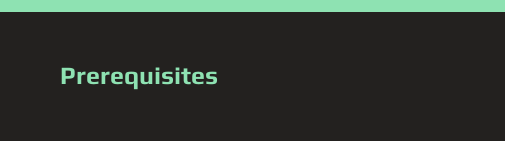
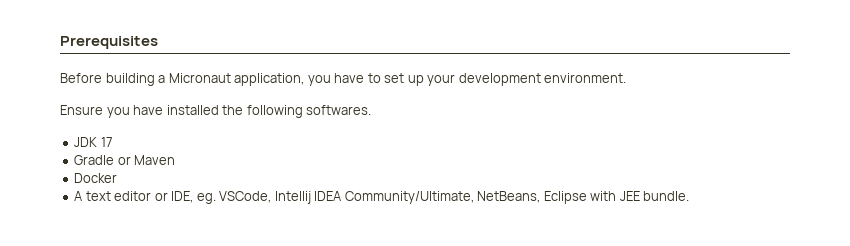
+ Before building a Micronaut application, you have to set up your development environment.
+ Ensure you have installed the following softwares.
+ JDK 17
+ Gradle or Maven
+ Docker
+ A text editor or IDE, eg. VSCode, Intellij IDEA Community/Ultimate, NetBeans, Eclipse with JEE bundle.

